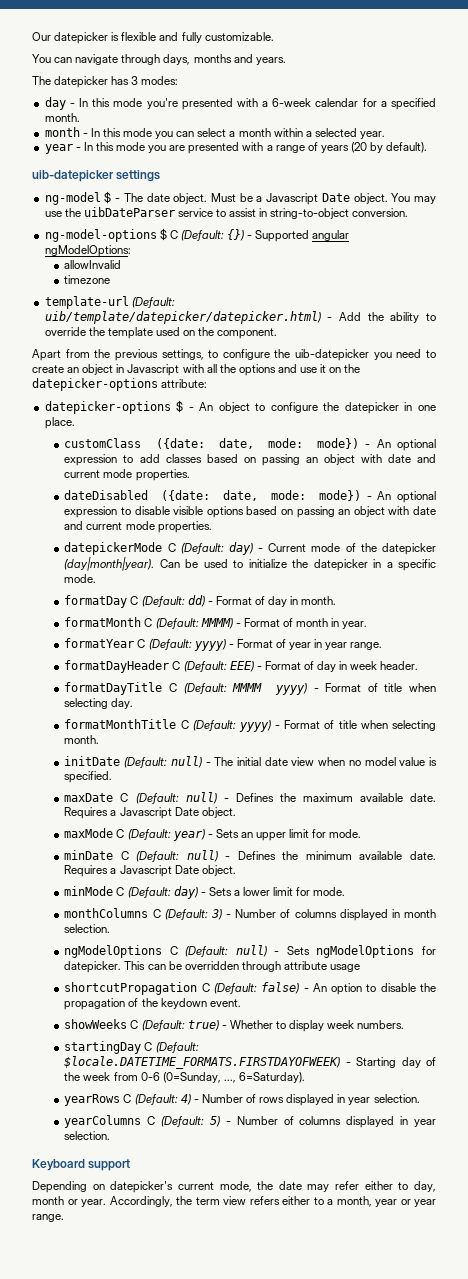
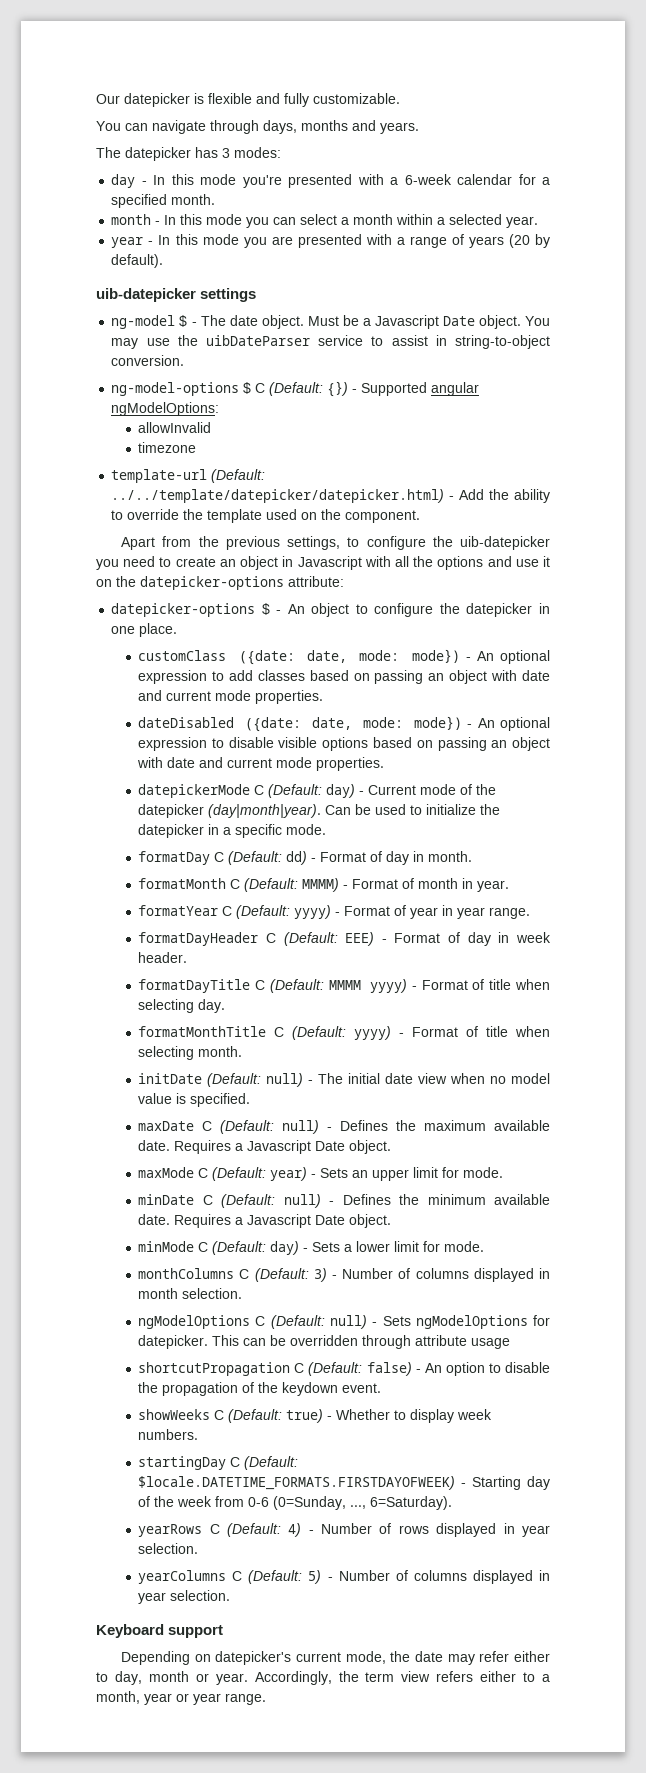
- template-url (Default: uib/template/datepicker/datepicker.html) - Add the ability to override the template used on the component.
+ template-url (Default: ../../template/datepicker/datepicker.html) - Add the ability to override the template used on the component.

